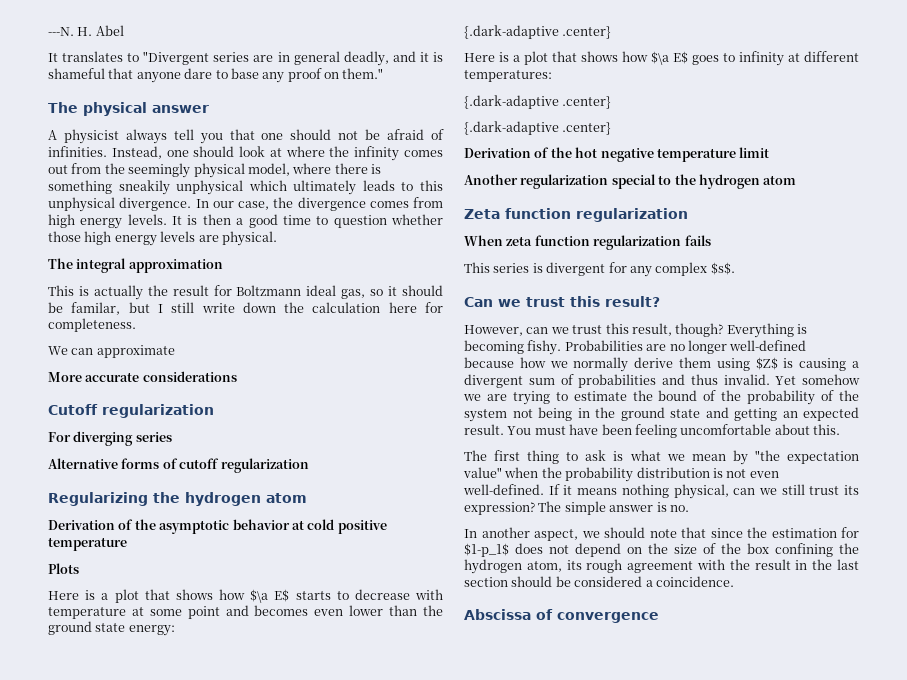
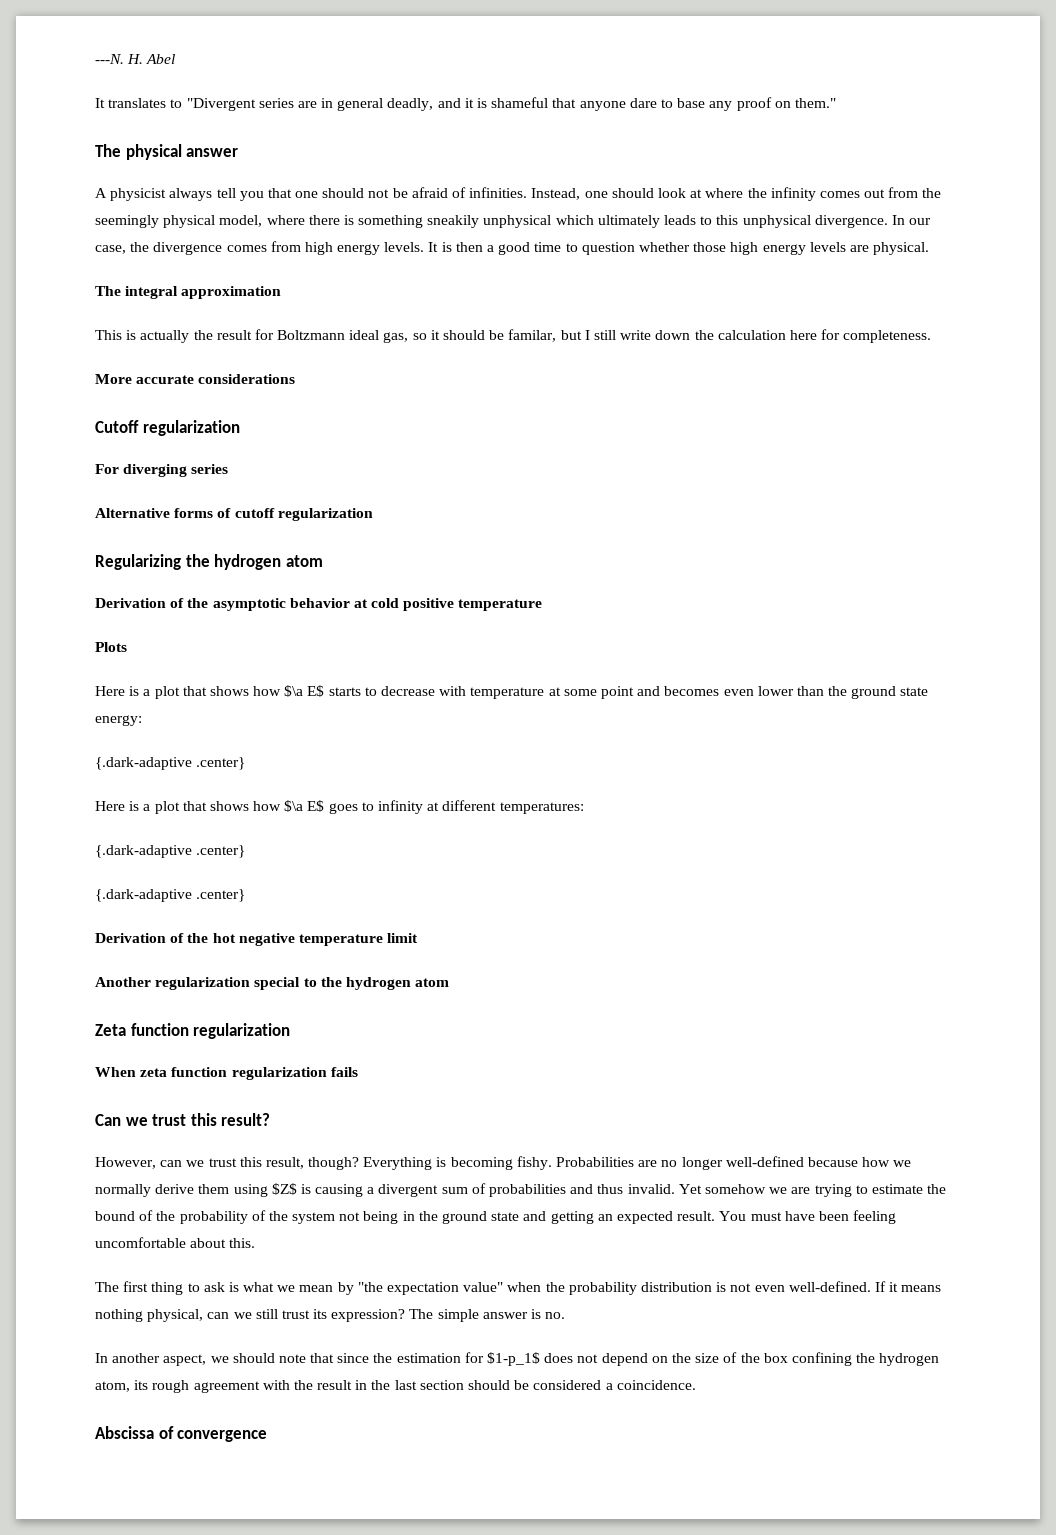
- We can approximate
- This series is divergent for any complex $s$.

